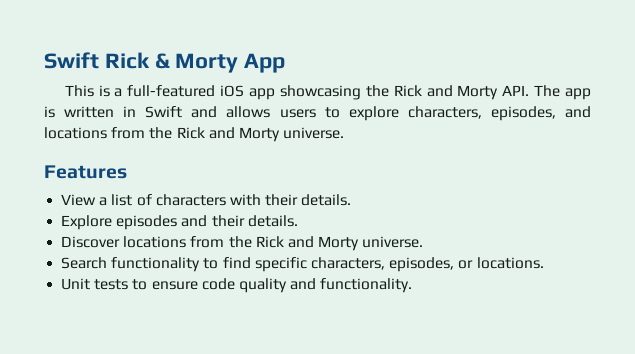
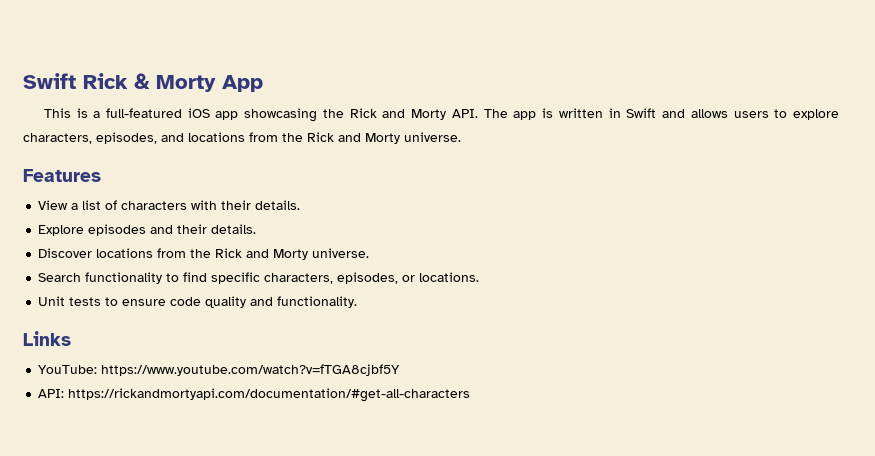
+ Links
+ YouTube: https://www.youtube.com/watch?v=fTGA8cjbf5Y
+ API: https://rickandmortyapi.com/documentation/#get-all-characters

